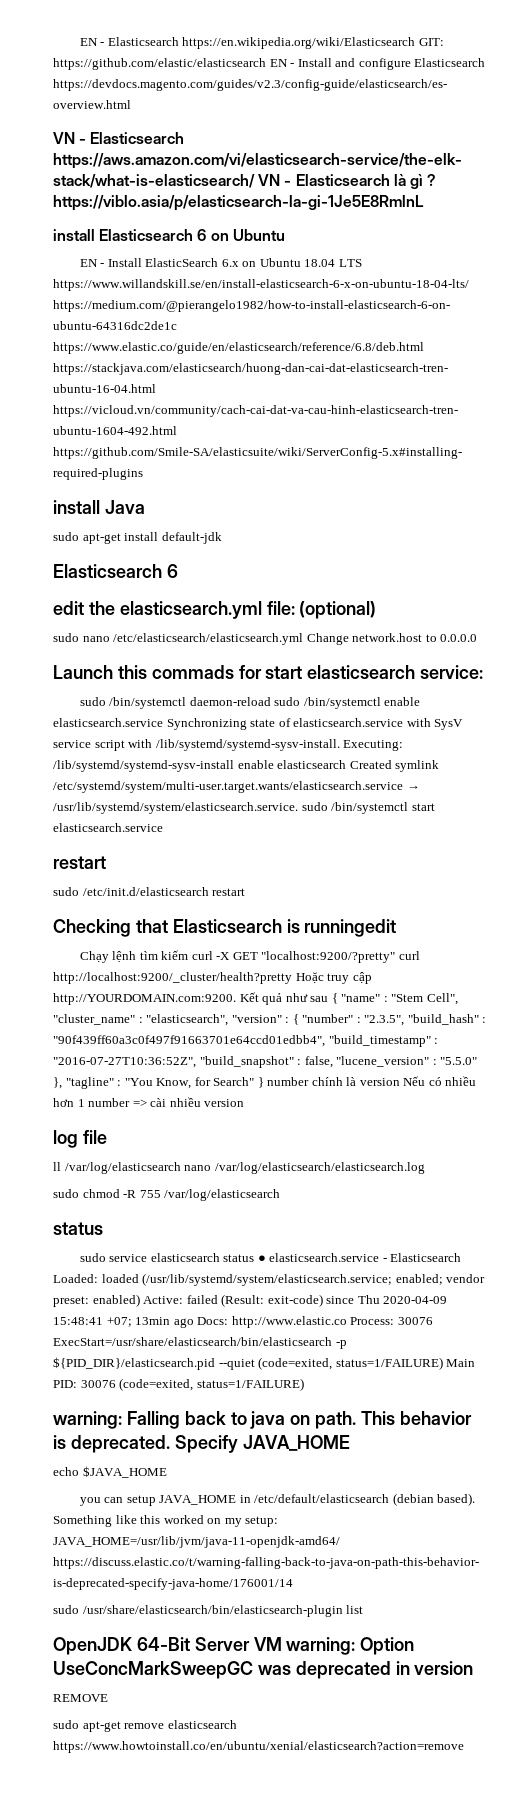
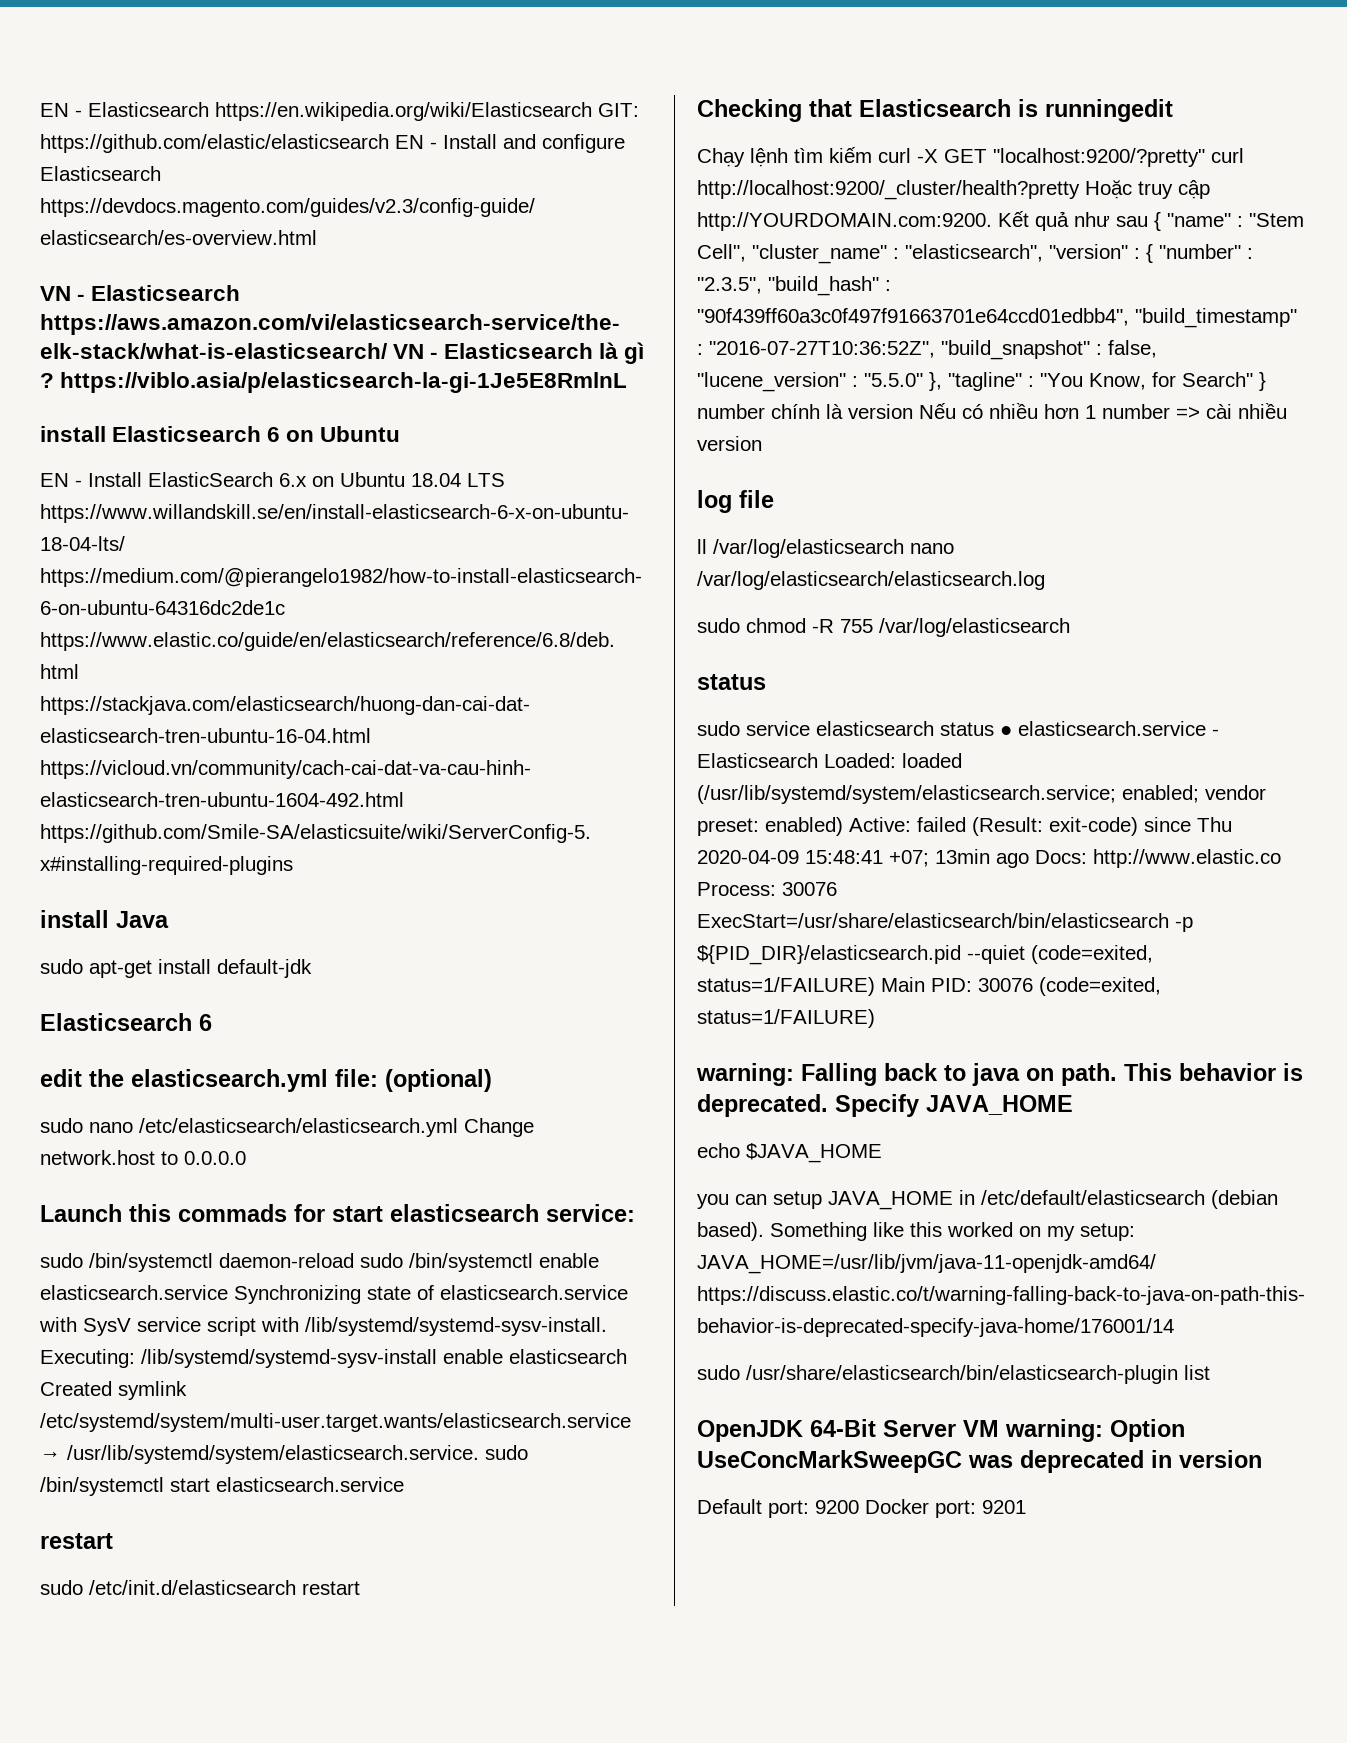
- REMOVE
- sudo apt-get remove elasticsearch https://www.howtoinstall.co/en/ubuntu/xenial/elasticsearch?action=remove
+ Default port: 9200 Docker port: 9201

